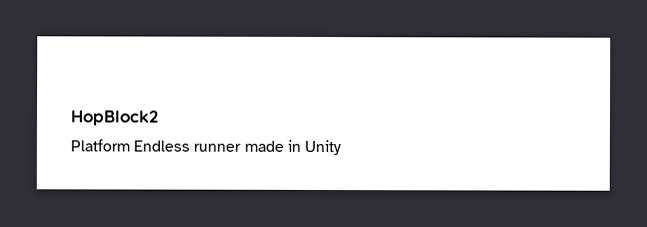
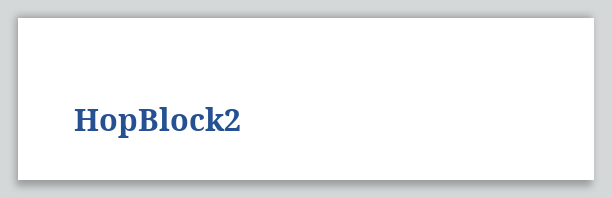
- Platform Endless runner made in Unity

